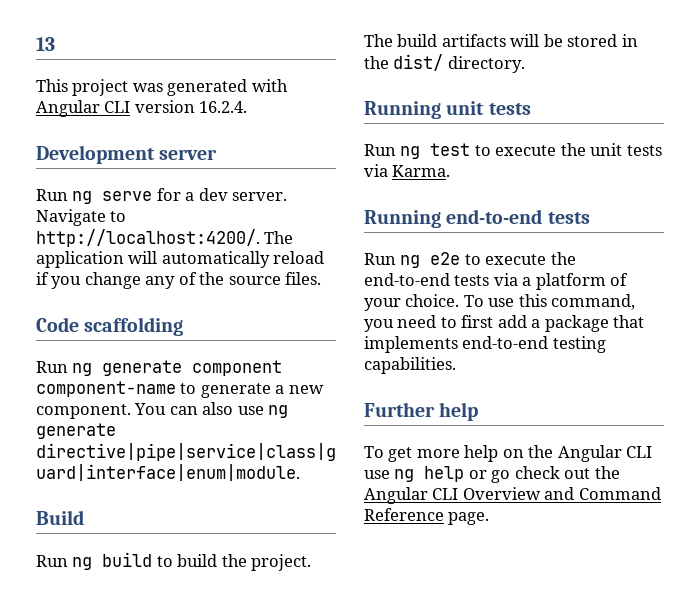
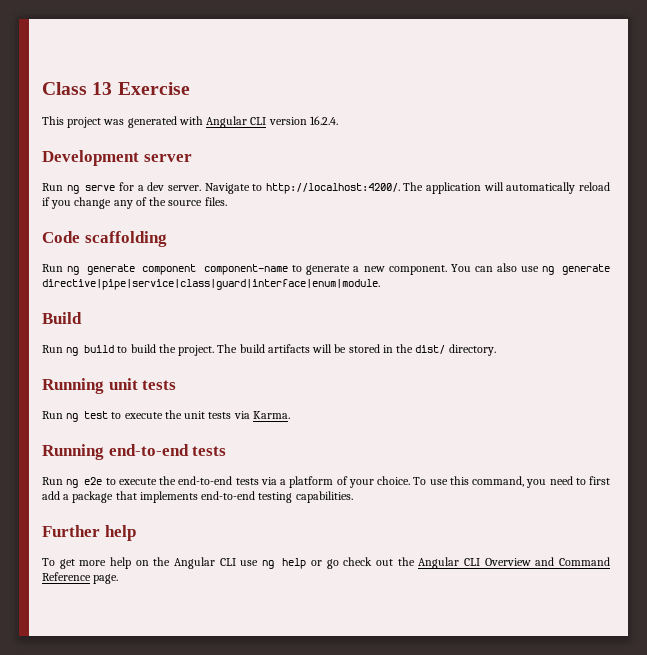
- 13
+ Class 13 Exercise

